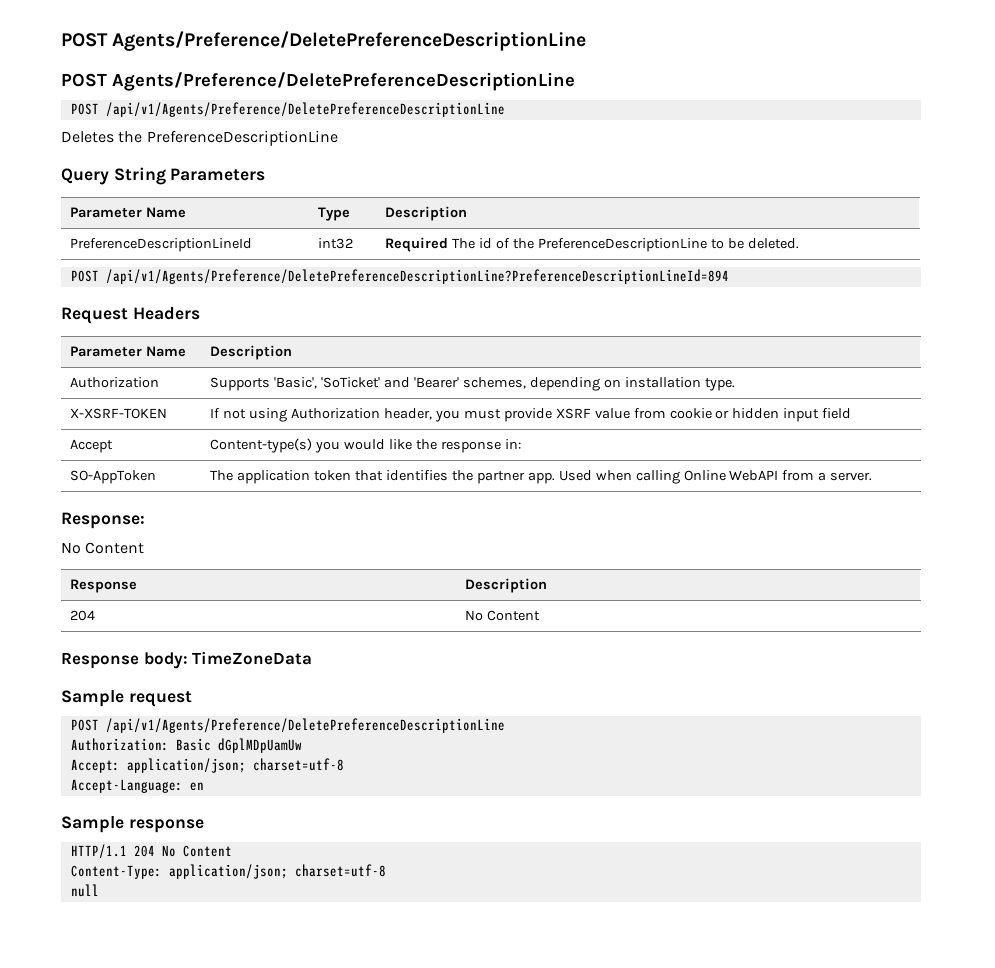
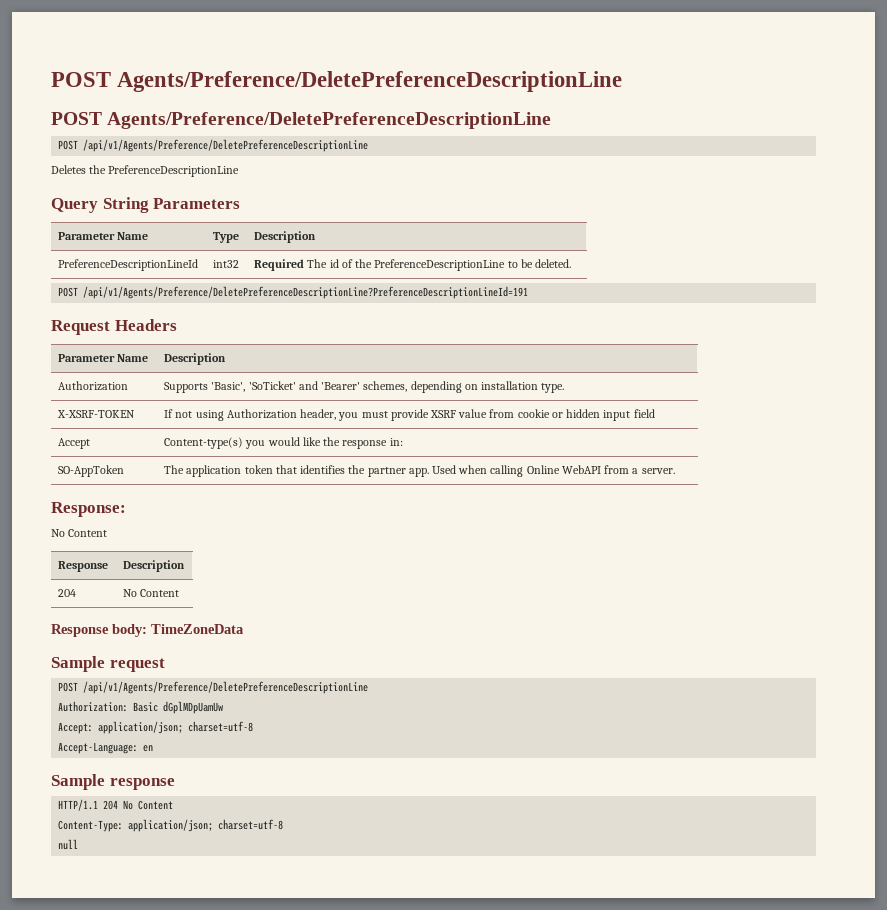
- POST /api/v1/Agents/Preference/DeletePreferenceDescriptionLine?PreferenceDescriptionLineId=894
+ POST /api/v1/Agents/Preference/DeletePreferenceDescriptionLine?PreferenceDescriptionLineId=191

